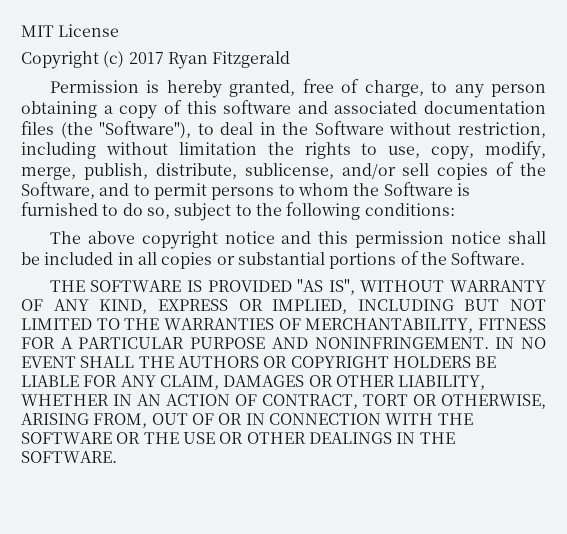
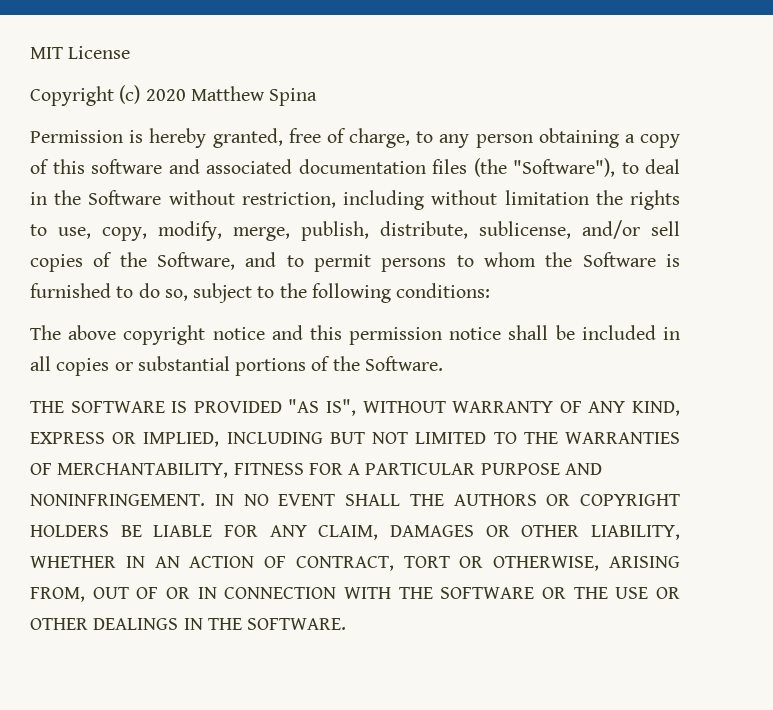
- Copyright (c) 2017 Ryan Fitzgerald
+ Copyright (c) 2020 Matthew Spina

